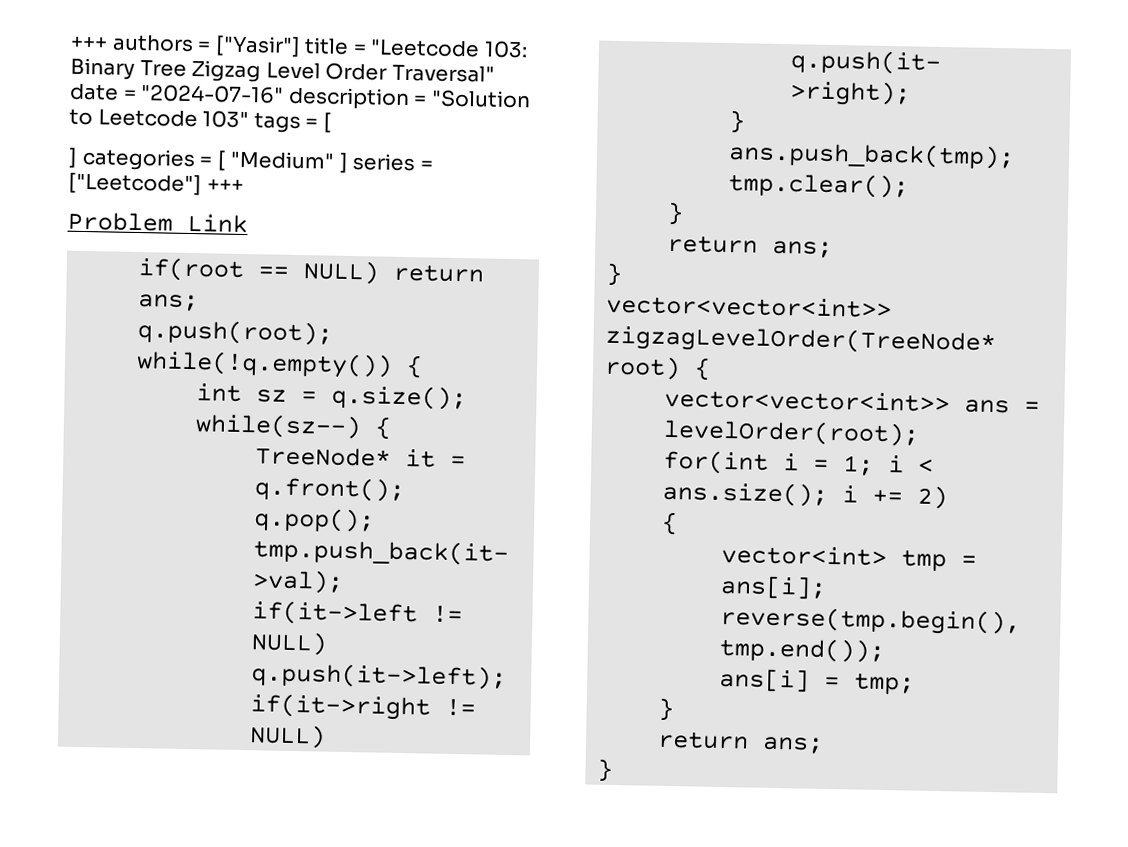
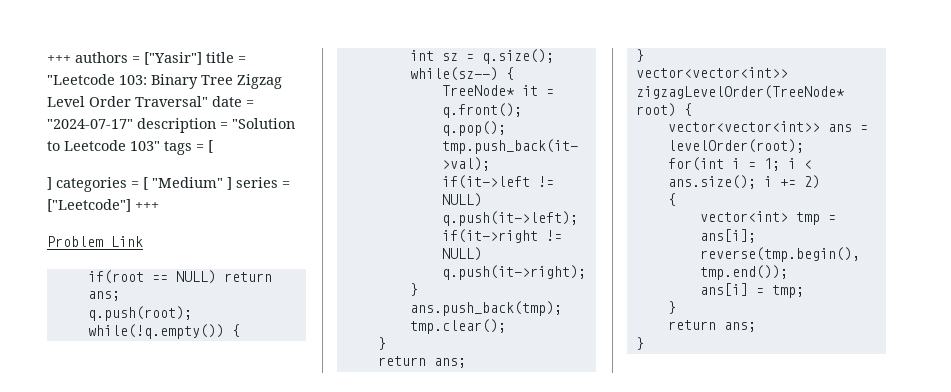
- +++ authors = ["Yasir"] title = "Leetcode 103: Binary Tree Zigzag Level Order Traversal" date = "2024-07-16" description = "Solution to Leetcode 103" tags = [
+ +++ authors = ["Yasir"] title = "Leetcode 103: Binary Tree Zigzag Level Order Traversal" date = "2024-07-17" description = "Solution to Leetcode 103" tags = [

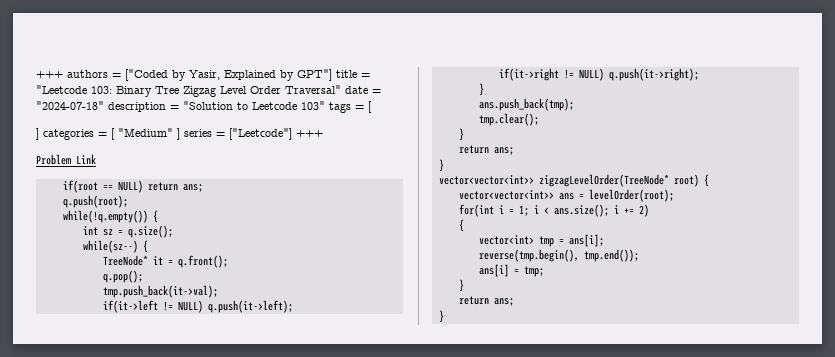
- +++ authors = ["Yasir"] title = "Leetcode 103: Binary Tree Zigzag Level Order Traversal" date = "2024-07-17" description = "Solution to Leetcode 103" tags = [
+ +++ authors = ["Coded by Yasir, Explained by GPT"] title = "Leetcode 103: Binary Tree Zigzag Level Order Traversal" date = "2024-07-18" description = "Solution to Leetcode 103" tags = [

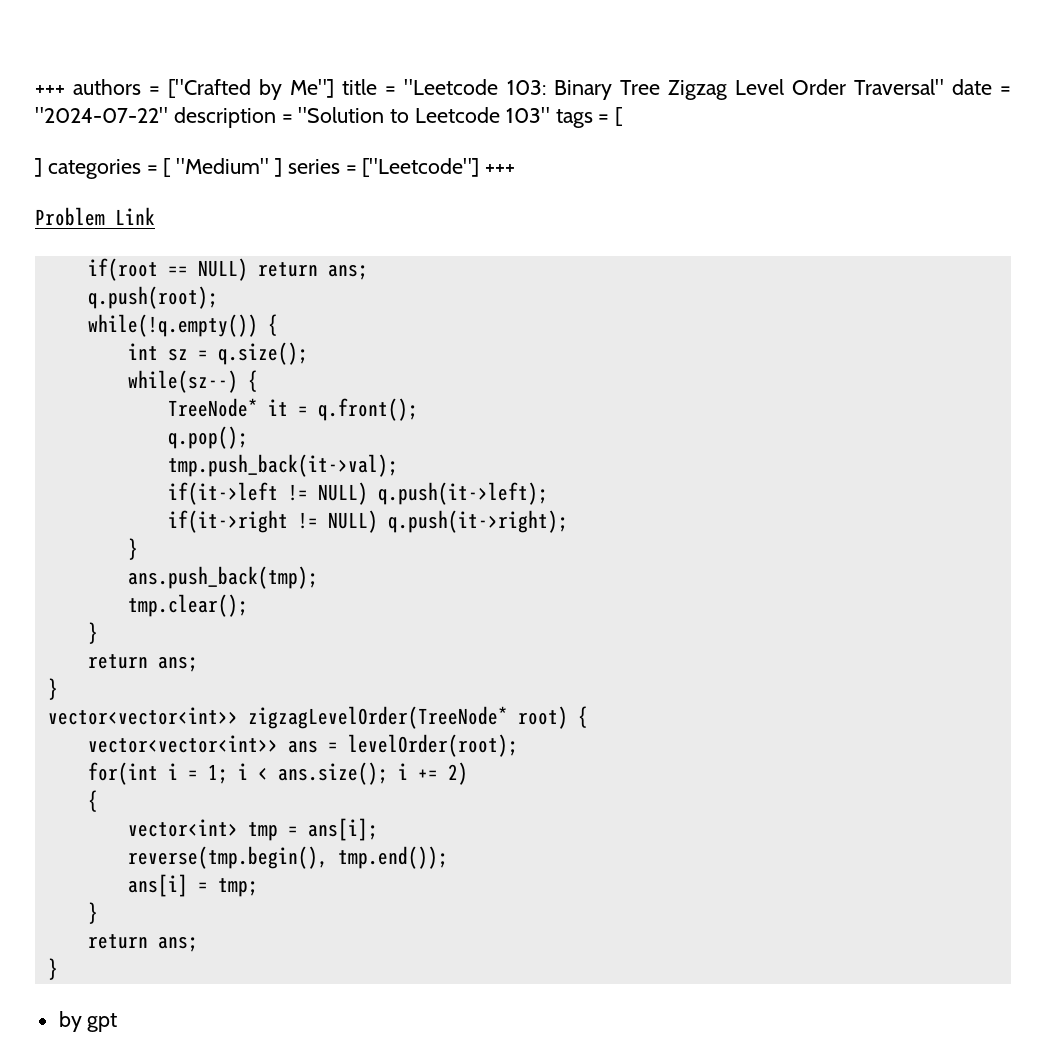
- +++ authors = ["Coded by Yasir, Explained by GPT"] title = "Leetcode 103: Binary Tree Zigzag Level Order Traversal" date = "2024-07-18" description = "Solution to Leetcode 103" tags = [
+ +++ authors = ["Crafted by Me"] title = "Leetcode 103: Binary Tree Zigzag Level Order Traversal" date = "2024-07-22" description = "Solution to Leetcode 103" tags = [
+ by gpt

